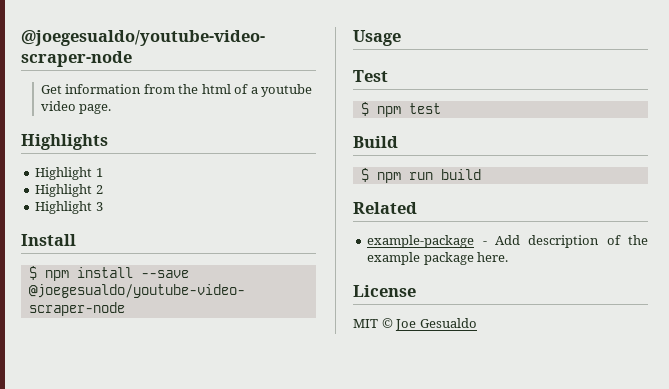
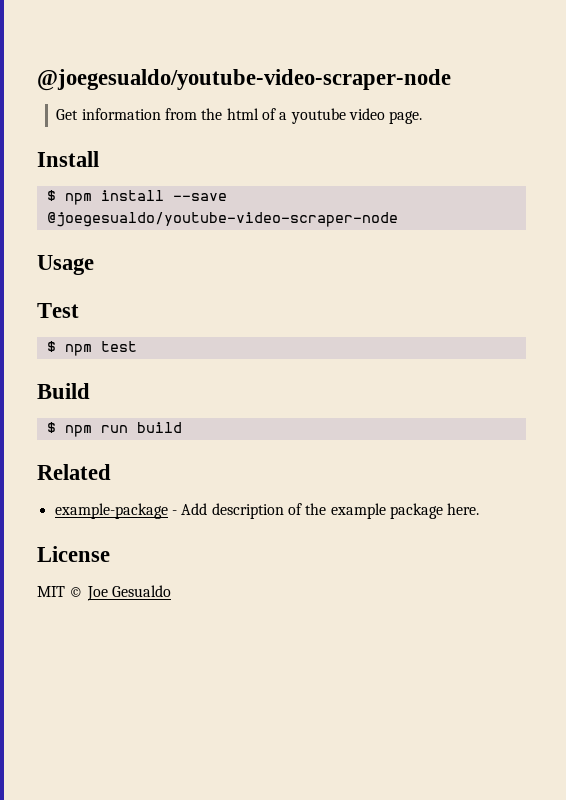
- Highlights
- Highlight 1
- Highlight 2
- Highlight 3

